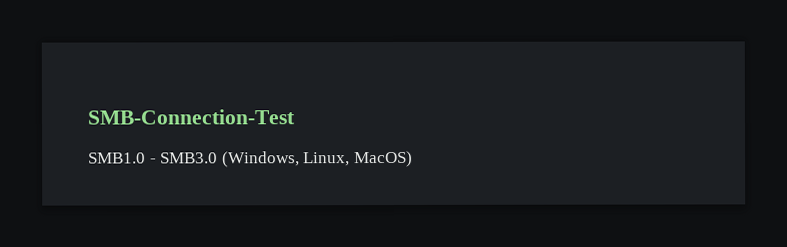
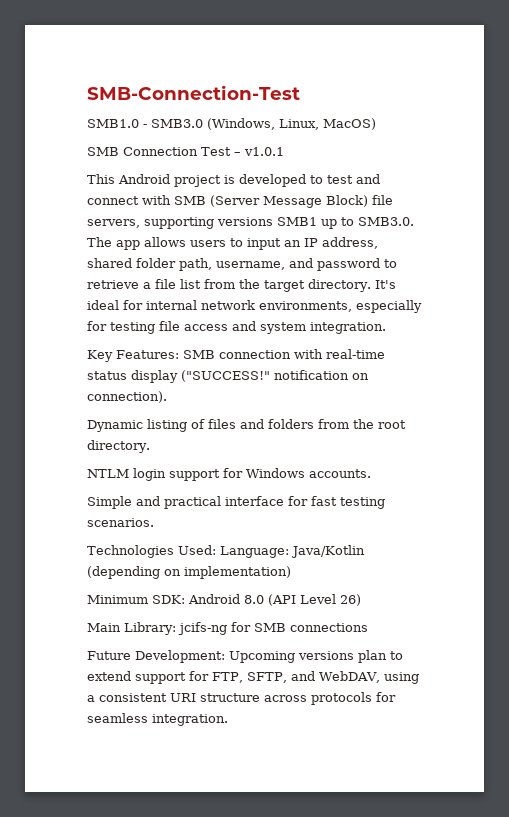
+ SMB Connection Test – v1.0.1
+ This Android project is developed to test and connect with SMB (Server Message Block) file servers, supporting versions SMB1 up to SMB3.0. The app allows users to input an IP address, shared folder path, username, and password to retrieve a file list from the target directory. It's ideal for internal network environments, especially for testing file access and system integration.
+ Key Features: SMB connection with real-time status display ("SUCCESS!" notification on connection).
+ Dynamic listing of files and folders from the root directory.
+ NTLM login support for Windows accounts.
+ Simple and practical interface for fast testing scenarios.
+ Technologies Used: Language: Java/Kotlin (depending on implementation)
+ Minimum SDK: Android 8.0 (API Level 26)
+ Main Library: jcifs-ng for SMB connections
+ Future Development: Upcoming versions plan to extend support for FTP, SFTP, and WebDAV, using a consistent URI structure across protocols for seamless integration.

